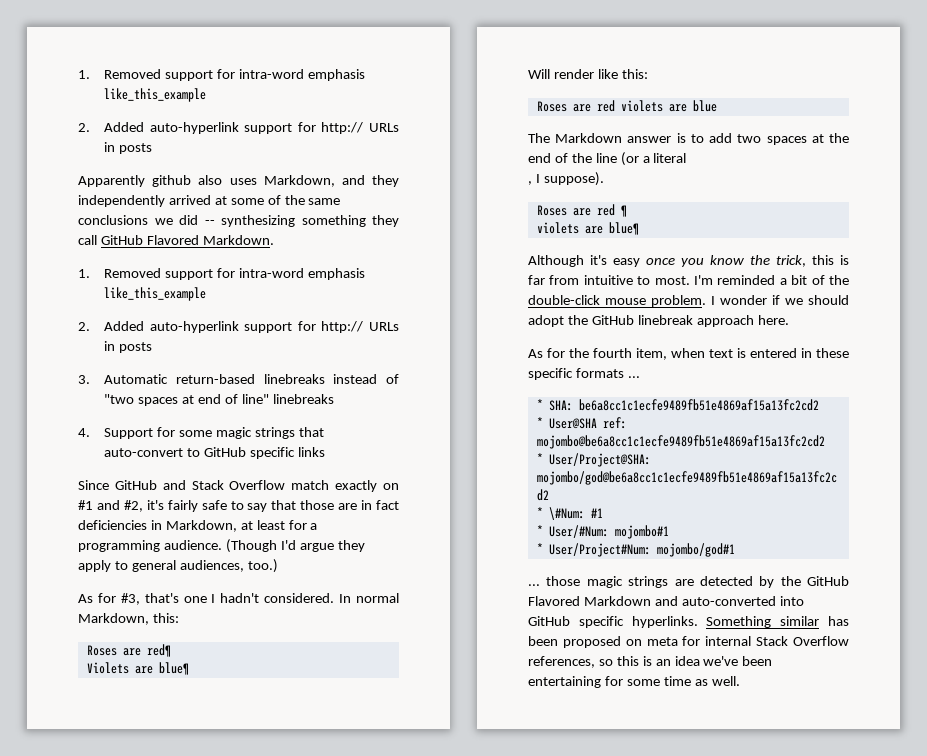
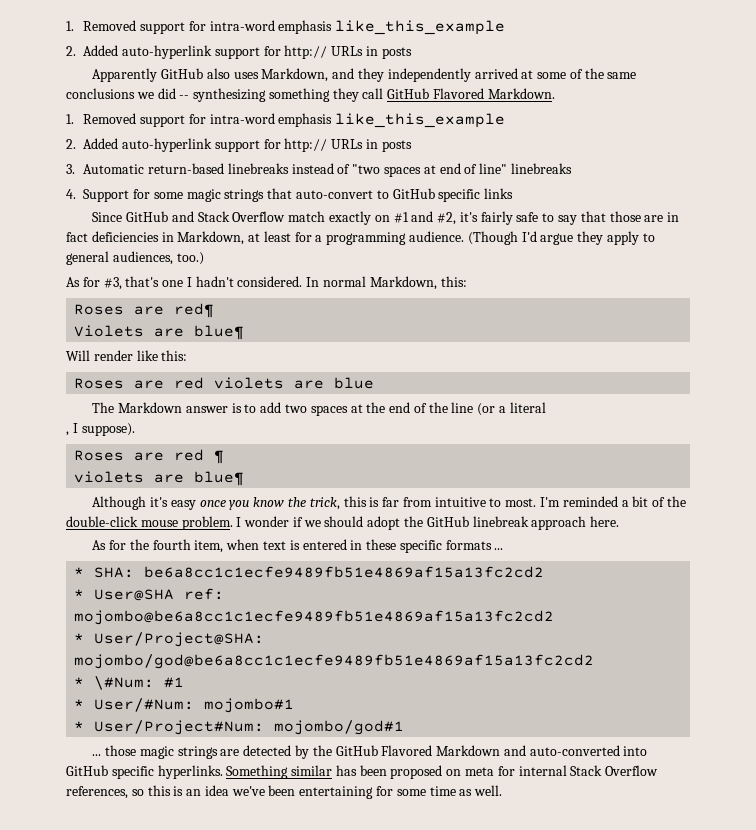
- Apparently github also uses Markdown, and they independently arrived at some of the same conclusions we did -- synthesizing something they call GitHub Flavored Markdown.
+ Apparently GitHub also uses Markdown, and they independently arrived at some of the same conclusions we did -- synthesizing something they call GitHub Flavored Markdown.

